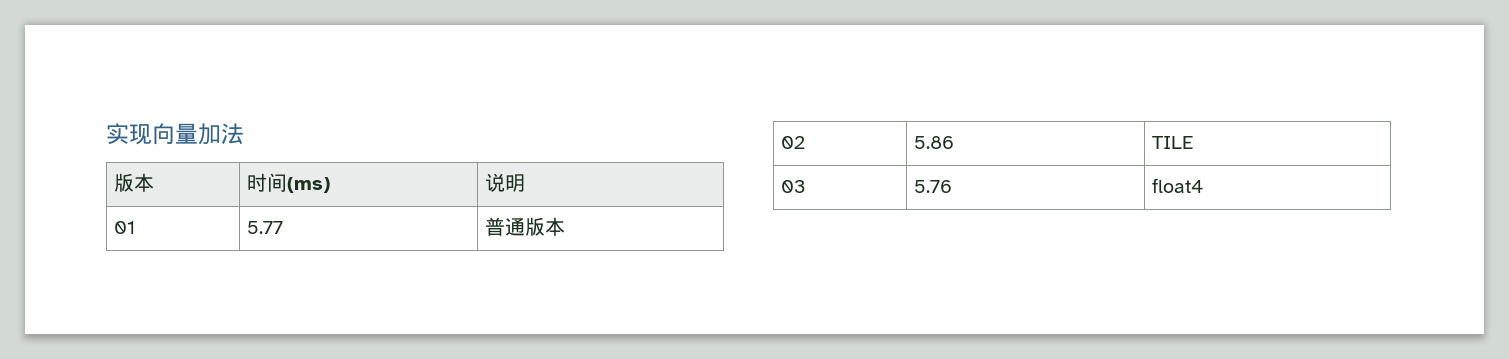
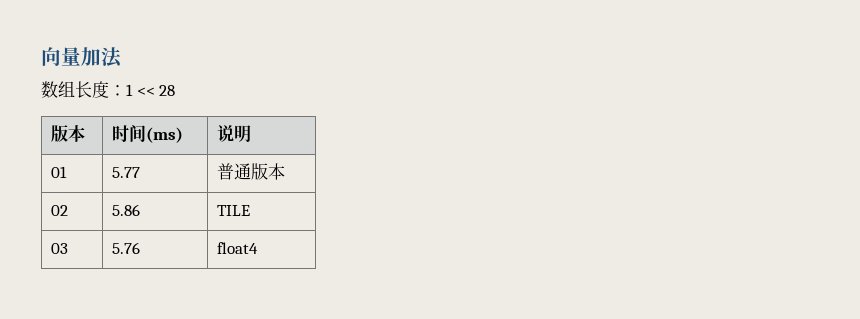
- 实现向量加法
+ 向量加法
+ 数组长度：1 << 28

